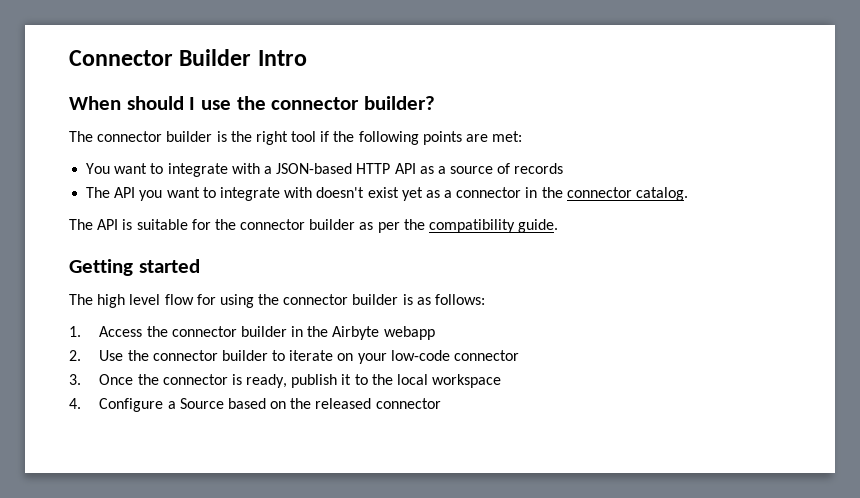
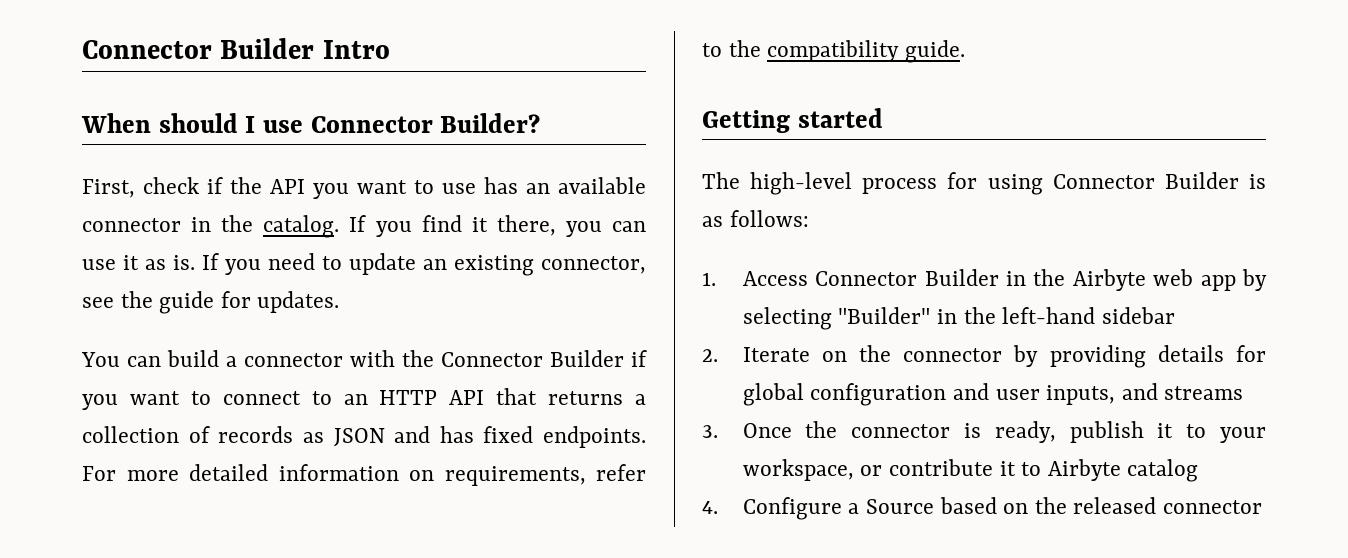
- When should I use the connector builder?
- The connector builder is the right tool if the following points are met:
- You want to integrate with a JSON-based HTTP API as a source of records
- The API you want to integrate with doesn't exist yet as a connector in the connector catalog.
- The API is suitable for the connector builder as per the compatibility guide.
+ When should I use Connector Builder?
+ First, check if the API you want to use has an available connector in the catalog. If you find it there, you can use it as is. If you need to update an existing connector, see the guide for updates.
+ You can build a connector with the Connector Builder if you want to connect to an HTTP API that returns a collection of records as JSON and has fixed endpoints. For more detailed information on requirements, refer to the compatibility guide.
- The high level flow for using the connector builder is as follows:
+ The high-level process for using Connector Builder is as follows:
- 1. Access the connector builder in the Airbyte webapp
- 2. Use the connector builder to iterate on your low-code connector
+ 1. Access Connector Builder in the Airbyte web app by selecting "Builder" in the left-hand sidebar
+ 2. Iterate on the connector by providing details for global configuration and user inputs, and streams
- 3. Once the connector is ready, publish it to the local workspace
+ 3. Once the connector is ready, publish it to your workspace, or contribute it to Airbyte catalog

